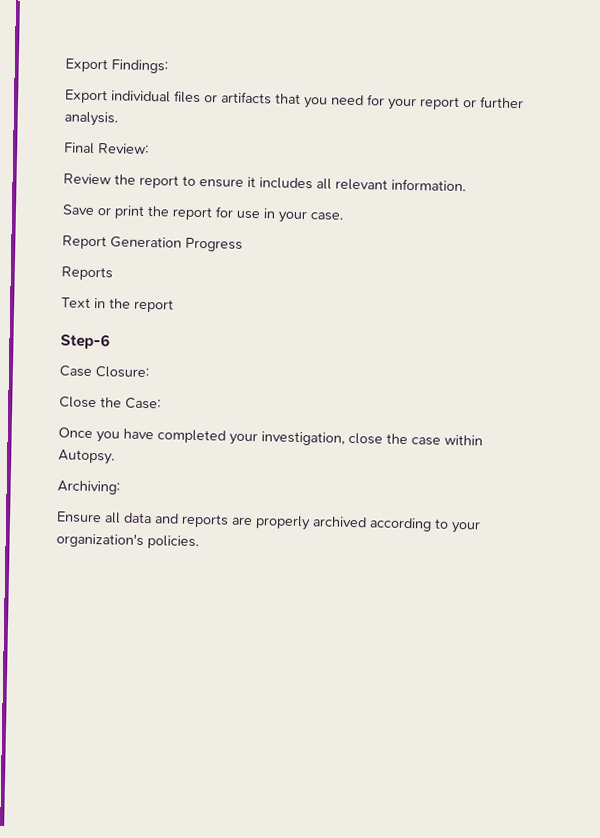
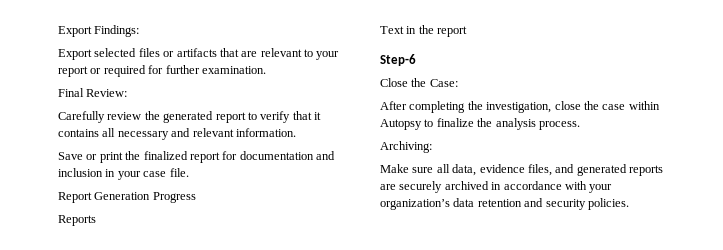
- Export individual files or artifacts that you need for your report or further analysis.
+ Export selected files or artifacts that are relevant to your report or required for further examination.
  Final Review:
- Review the report to ensure it includes all relevant information.
+ Carefully review the generated report to verify that it contains all necessary and relevant information.
- Save or print the report for use in your case.
+ Save or print the finalized report for documentation and inclusion in your case file.
- Case Closure:
- Once you have completed your investigation, close the case within Autopsy.
+ After completing the investigation, close the case within Autopsy to finalize the analysis process.
  Archiving:
- Ensure all data and reports are properly archived according to your organization's policies.
+ Make sure all data, evidence files, and generated reports are securely archived in accordance with your organization’s data retention and security policies.

